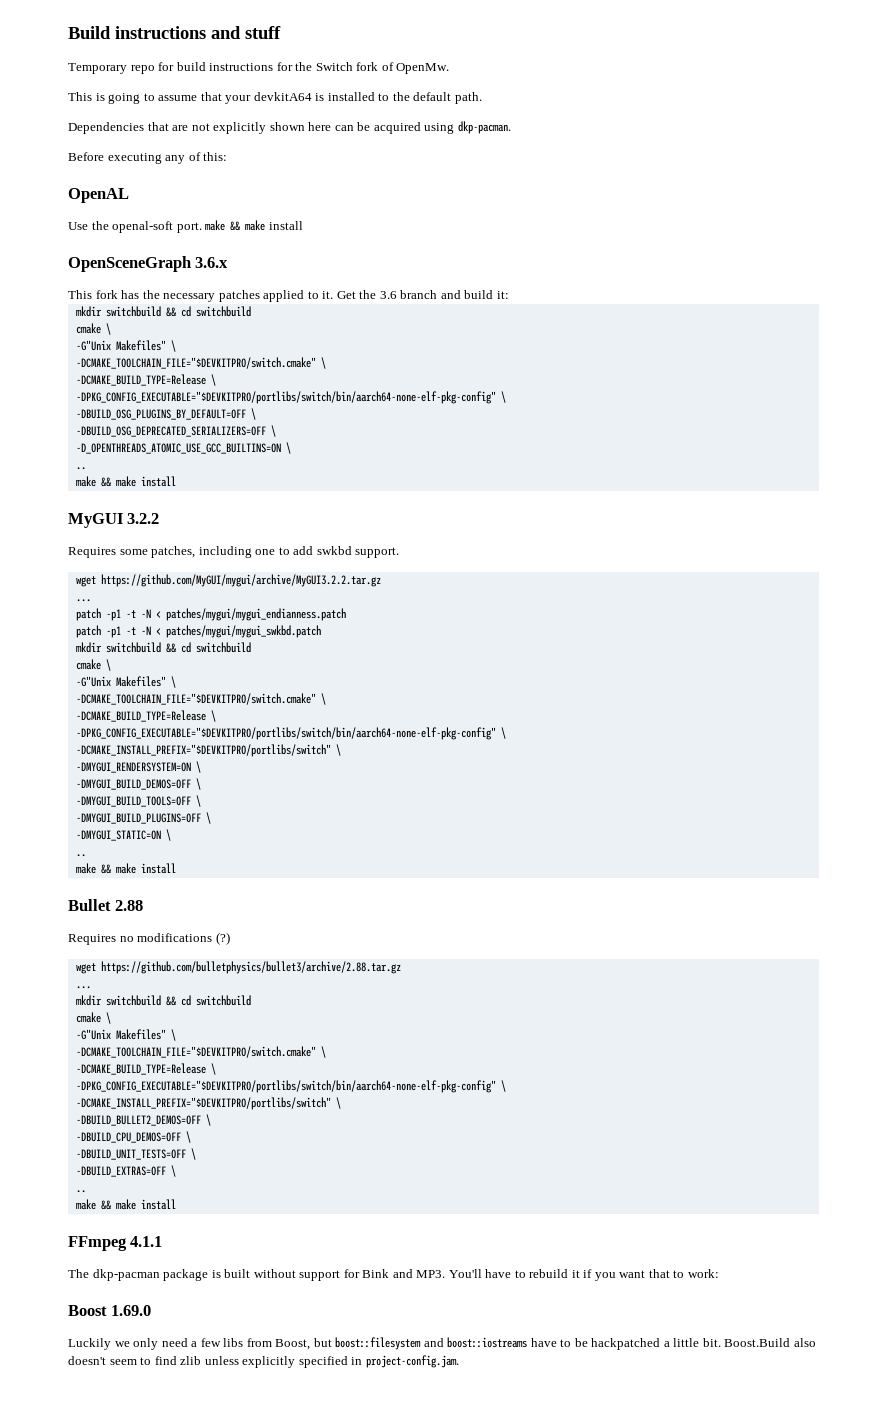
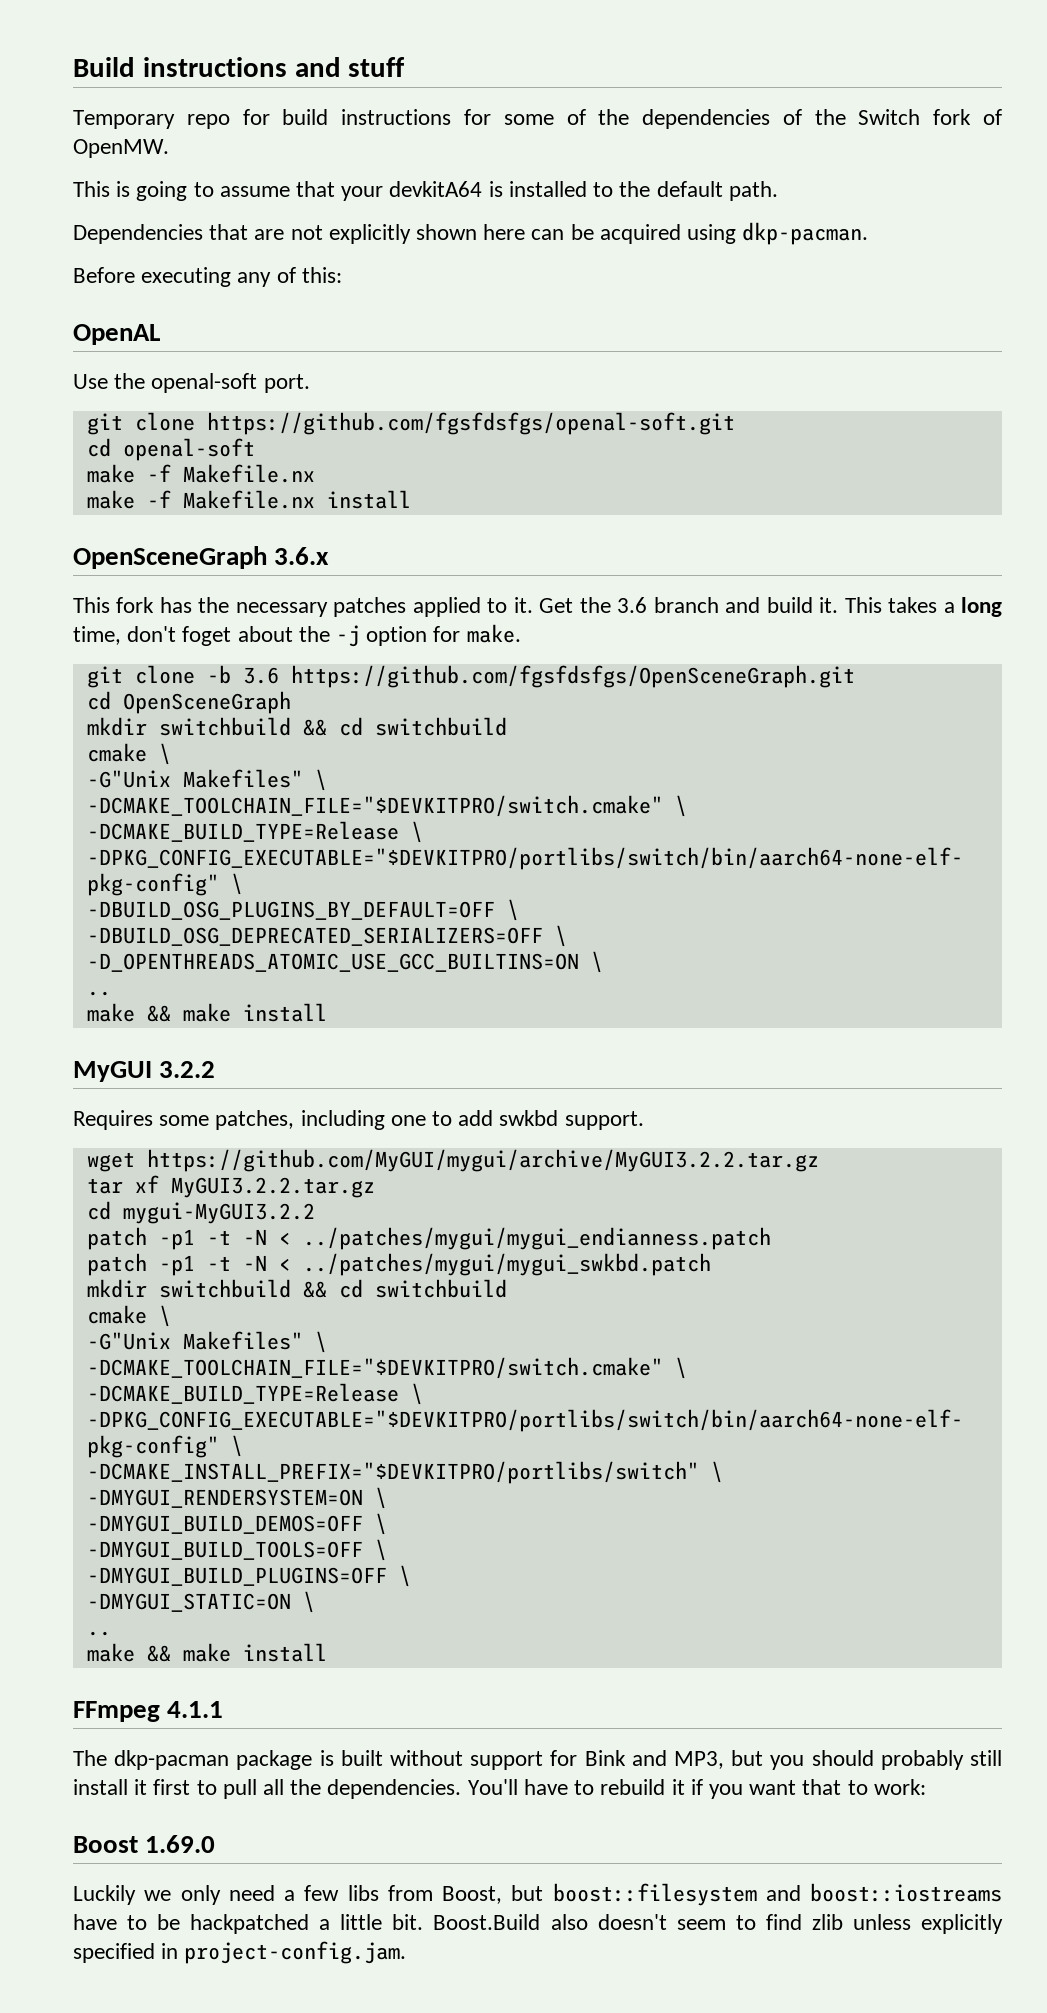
- Temporary repo for build instructions for the Switch fork of OpenMw.
+ Temporary repo for build instructions for some of the dependencies of the Switch fork of OpenMW.
- Use the openal-soft port. make && make install
+ Use the openal-soft port.
+ git clone https://github.com/fgsfdsfgs/openal-soft.git
+ cd openal-soft
+ make -f Makefile.nx
+ make -f Makefile.nx install
- Get the 3.6 branch and build it:
+ Get the 3.6 branch and build it. This takes a long time, don't foget about the -j option for make.
+ git clone -b 3.6 https://github.com/fgsfdsfgs/OpenSceneGraph.git
+ cd OpenSceneGraph
  wget https://github.com/MyGUI/mygui/archive/MyGUI3.2.2.tar.gz
- ...
- patch -p1 -t -N < patches/mygui/mygui_endianness.patch
- patch -p1 -t -N < patches/mygui/mygui_swkbd.patch
+ tar xf MyGUI3.2.2.tar.gz
+ cd mygui-MyGUI3.2.2
+ patch -p1 -t -N < ../patches/mygui/mygui_endianness.patch
+ patch -p1 -t -N < ../patches/mygui/mygui_swkbd.patch
- Bullet 2.88
- Requires no modifications (?)
- wget https://github.com/bulletphysics/bullet3/archive/2.88.tar.gz
- ...
- mkdir switchbuild && cd switchbuild
- cmake \
- -G"Unix Makefiles" \
- -DCMAKE_TOOLCHAIN_FILE="$DEVKITPRO/switch.cmake" \
- -DCMAKE_BUILD_TYPE=Release \
- -DPKG_CONFIG_EXECUTABLE="$DEVKITPRO/portlibs/switch/bin/aarch64-none-elf-pkg-config" \
- -DCMAKE_INSTALL_PREFIX="$DEVKITPRO/portlibs/switch" \
- -DBUILD_BULLET2_DEMOS=OFF \
- -DBUILD_CPU_DEMOS=OFF \
- -DBUILD_UNIT_TESTS=OFF \
- -DBUILD_EXTRAS=OFF \
- ..
- make && make install
- The dkp-pacman package is built without support for Bink and MP3. You'll have to rebuild it if you want that to work:
+ The dkp-pacman package is built without support for Bink and MP3, but you should probably still install it first to pull all the dependencies. You'll have to rebuild it if you want that to work:

